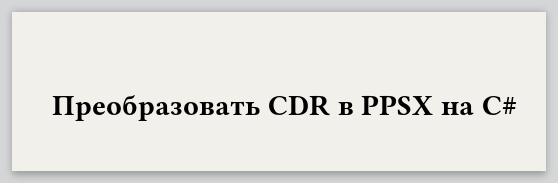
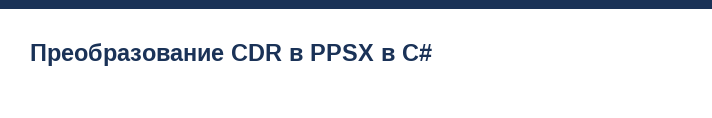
- Преобразовать CDR в PPSX на C#
+ Преобразование CDR в PPSX в C#

